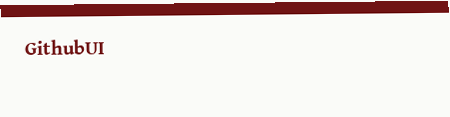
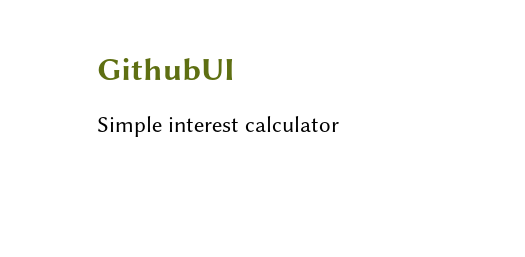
+ Simple interest calculator

